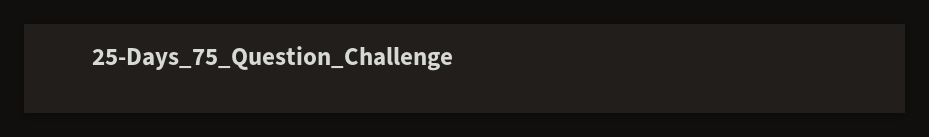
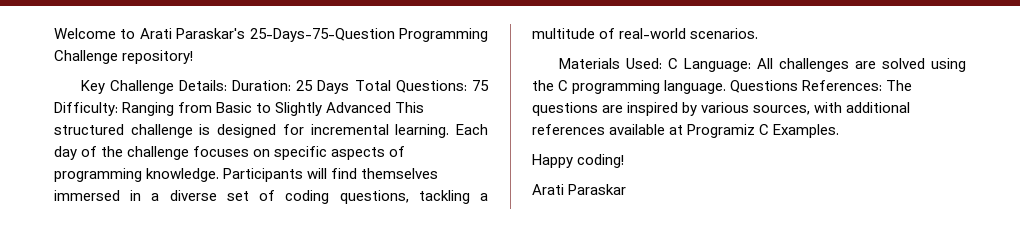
- 25-Days_75_Question_Challenge
+ Welcome to Arati Paraskar's 25-Days-75-Question Programming Challenge repository!
+ Key Challenge Details: Duration: 25 Days Total Questions: 75 Difficulty: Ranging from Basic to Slightly Advanced This structured challenge is designed for incremental learning. Each day of the challenge focuses on specific aspects of programming knowledge. Participants will find themselves immersed in a diverse set of coding questions, tackling a multitude of real-world scenarios.
+ Materials Used: C Language: All challenges are solved using the C programming language. Questions References: The questions are inspired by various sources, with additional references available at Programiz C Examples.
+ Happy coding!
+ Arati Paraskar

